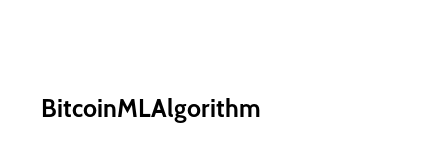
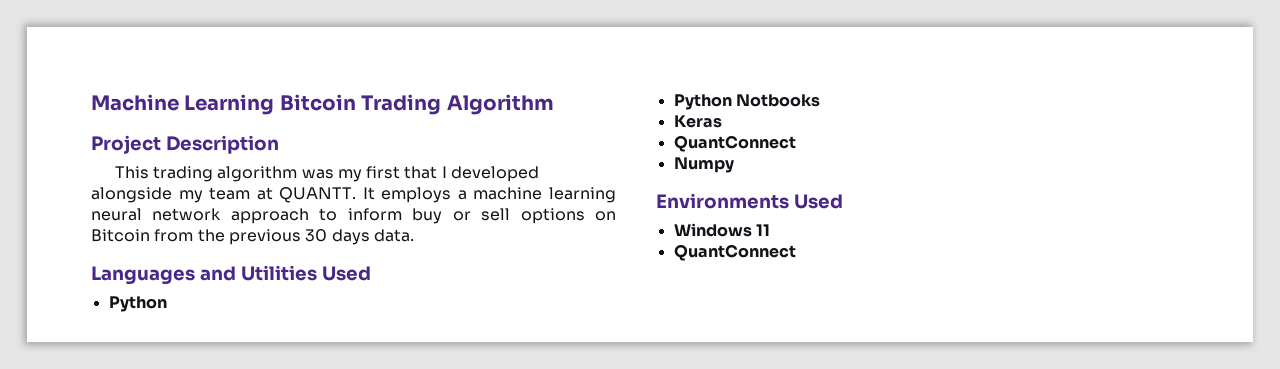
- BitcoinMLAlgorithm
+ Machine Learning Bitcoin Trading Algorithm
+ Project Description
+ This trading algorithm was my first that I developed alongside my team at QUANTT. It employs a machine learning neural network approach to inform buy or sell options on Bitcoin from the previous 30 days data.
+ Languages and Utilities Used
+ Python
+ Python Notbooks
+ Keras
+ QuantConnect
+ Numpy
+ Environments Used
+ Windows 11
+ QuantConnect

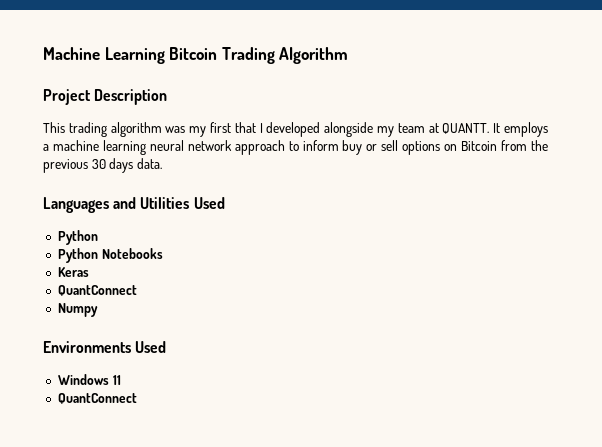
- Python Notbooks
+ Python Notebooks

